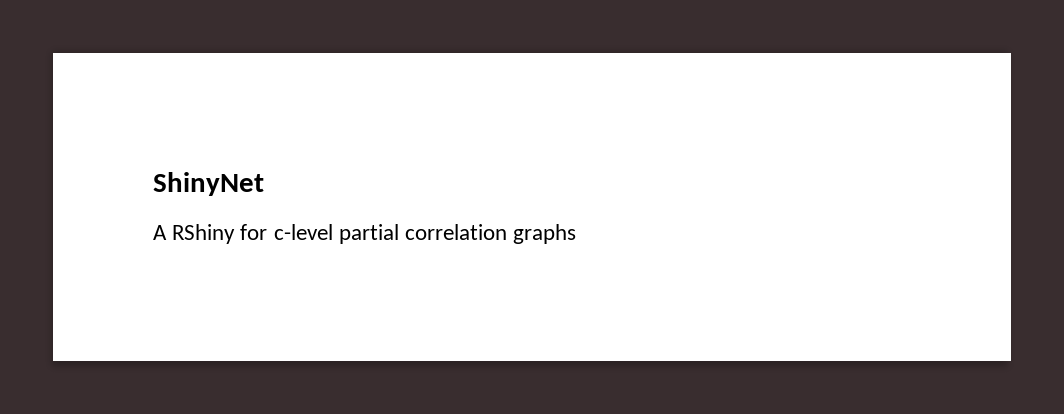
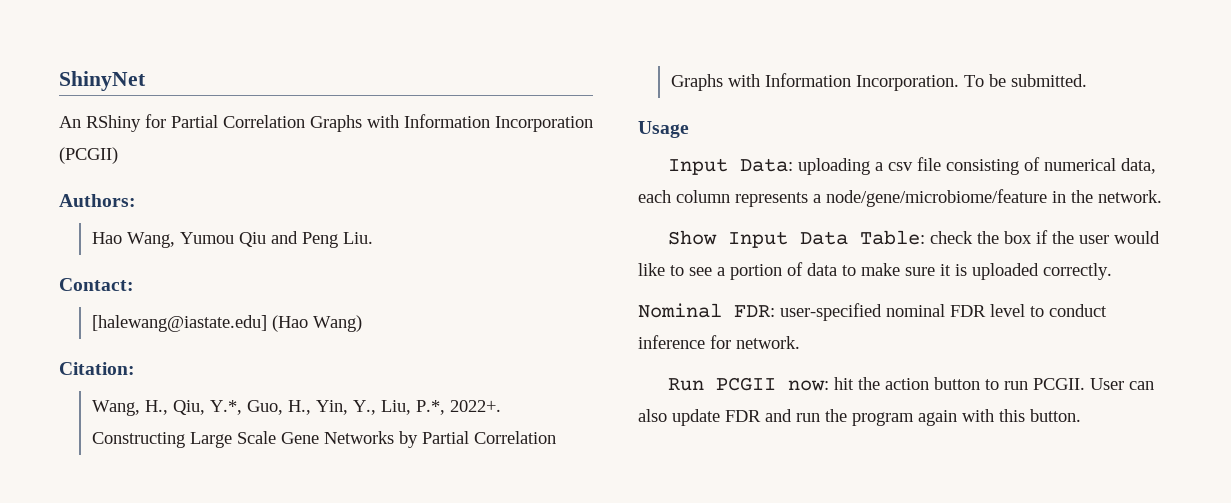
- A RShiny for c-level partial correlation graphs
+ An RShiny for Partial Correlation Graphs with Information Incorporation (PCGII)
+ Authors:
+ Hao Wang, Yumou Qiu and Peng Liu.
+ Contact:
+ [halewang@iastate.edu] (Hao Wang)
+ Citation:
+ Wang, H., Qiu, Y.*, Guo, H., Yin, Y., Liu, P.*, 2022+. Constructing Large Scale Gene Networks by Partial Correlation Graphs with Information Incorporation. To be submitted.
+ Usage
+ Input Data: uploading a csv file consisting of numerical data, each column represents a node/gene/microbiome/feature in the network.
+ Show Input Data Table: check the box if the user would like to see a portion of data to make sure it is uploaded correctly.
+ Nominal FDR: user-specified nominal FDR level to conduct inference for network.
+ Run PCGII now: hit the action button to run PCGII. User can also update FDR and run the program again with this button.

